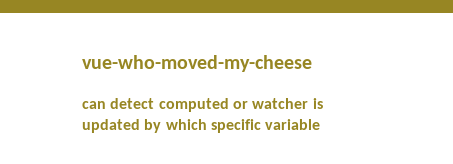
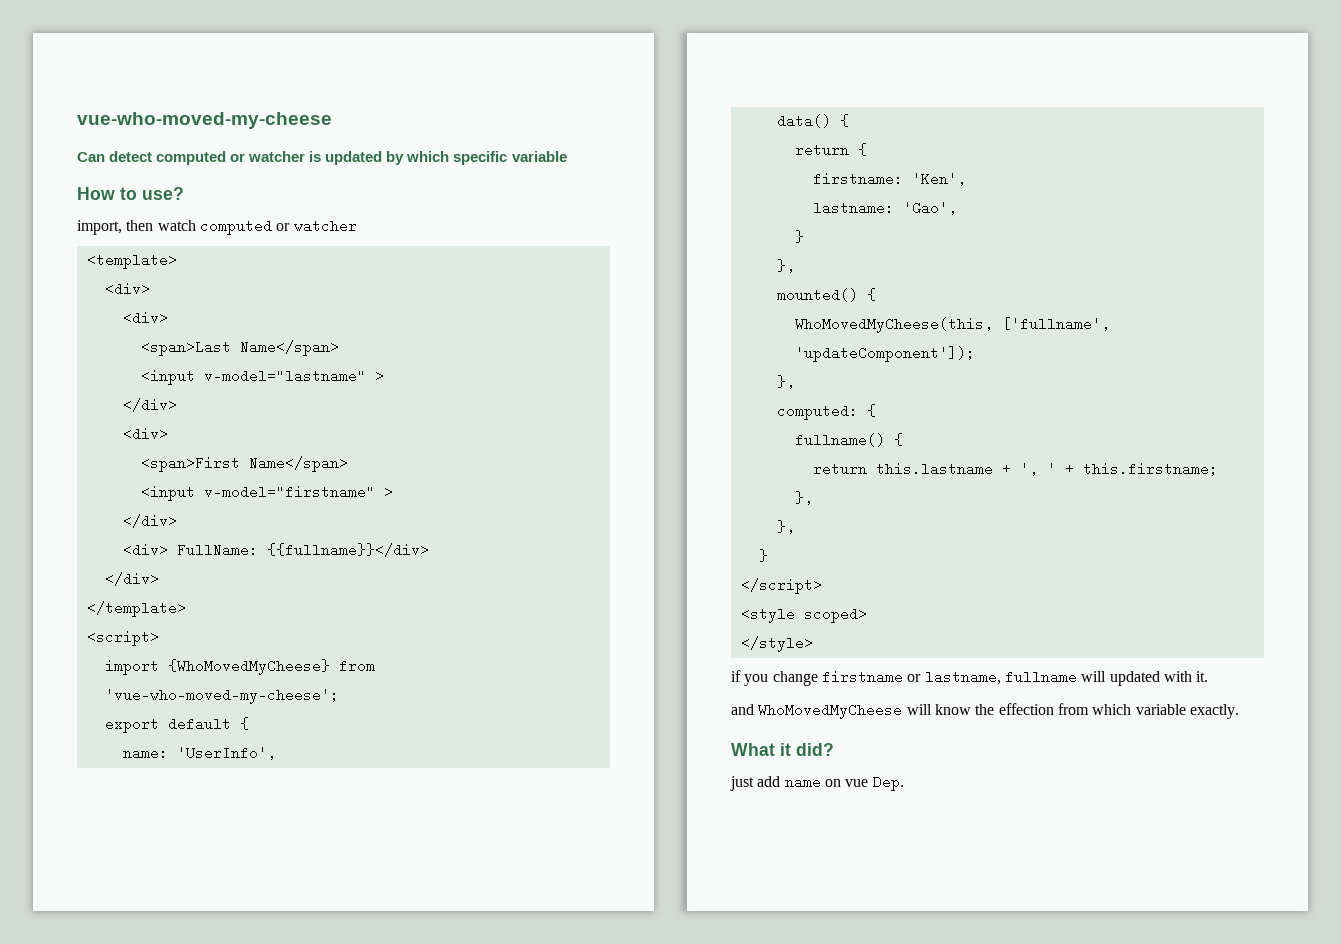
- can detect computed or watcher is updated by which specific variable
+ Can detect computed or watcher is updated by which specific variable
+ How to use?
+ import, then watch computed or watcher
+ <template>
+ <div>
+ <div>
+ <span>Last Name</span>
+ <input v-model="lastname" >
+ </div>
+ <div>
+ <span>First Name</span>
+ <input v-model="firstname" >
+ </div>
+ <div> FullName: {{fullname}}</div>
+ </div>
+ </template>
+ <script>
+ import {WhoMovedMyCheese} from 'vue-who-moved-my-cheese';
+ export default {
+ name: 'UserInfo',
+ data() {
+ return {
+ firstname: 'Ken',
+ lastname: 'Gao',
+ }
+ },
+ mounted() {
+ WhoMovedMyCheese(this, ['fullname', 'updateComponent']);
+ },
+ computed: {
+ fullname() {
+ return this.lastname + ', ' + this.firstname;
+ },
+ },
+ }
+ </script>
+ <style scoped>
+ </style>
+ if you change firstname or lastname, fullname will updated with it.
+ and WhoMovedMyCheese will know the effection from which variable exactly.
+ What it did?
+ just add name on vue Dep.

